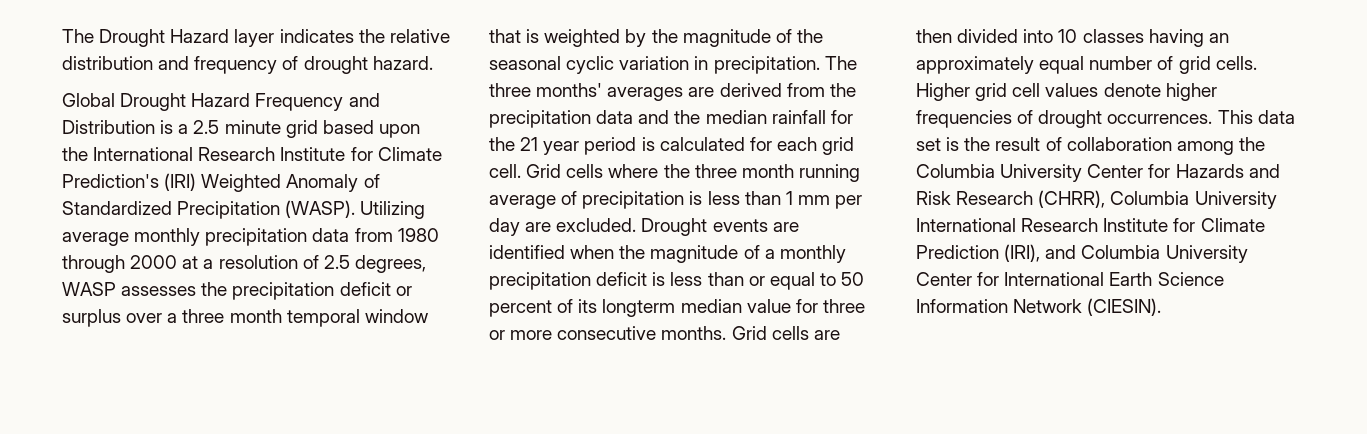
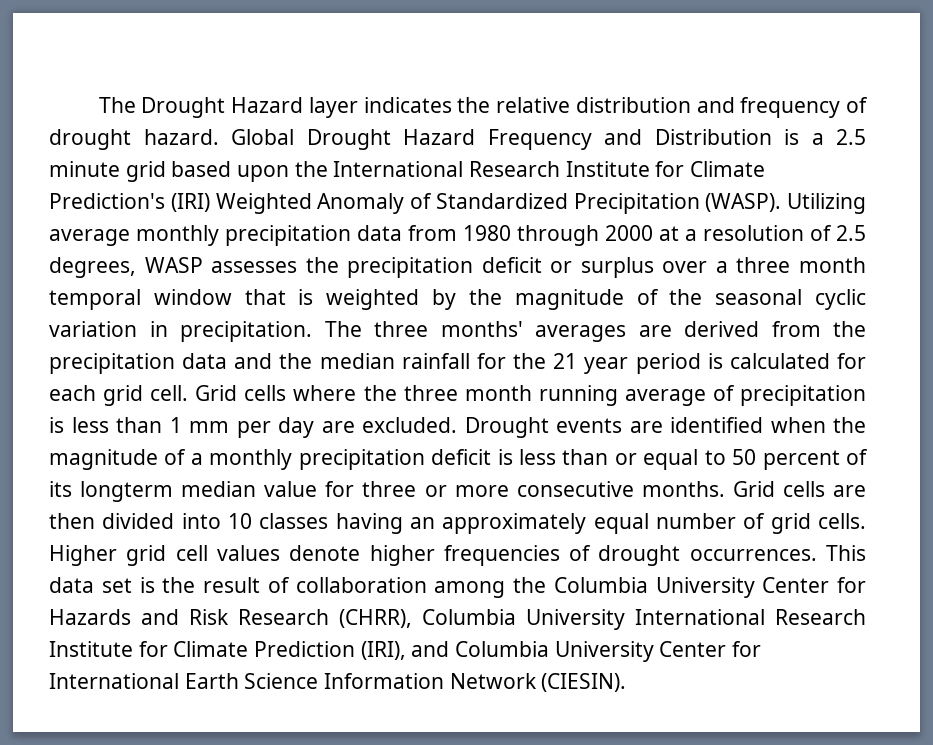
- The Drought Hazard layer indicates the relative distribution and frequency of drought hazard.
- Global Drought Hazard Frequency and Distribution is a 2.5 minute grid based upon the International Research Institute for Climate Prediction's (IRI) Weighted Anomaly of Standardized Precipitation (WASP).
+ The Drought Hazard layer indicates the relative distribution and frequency of drought hazard. Global Drought Hazard Frequency and Distribution is a 2.5 minute grid based upon the International Research Institute for Climate Prediction's (IRI) Weighted Anomaly of Standardized Precipitation (WASP).

